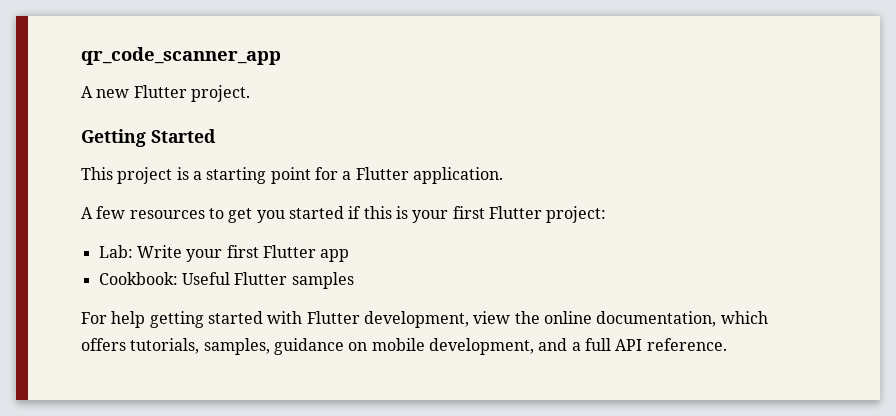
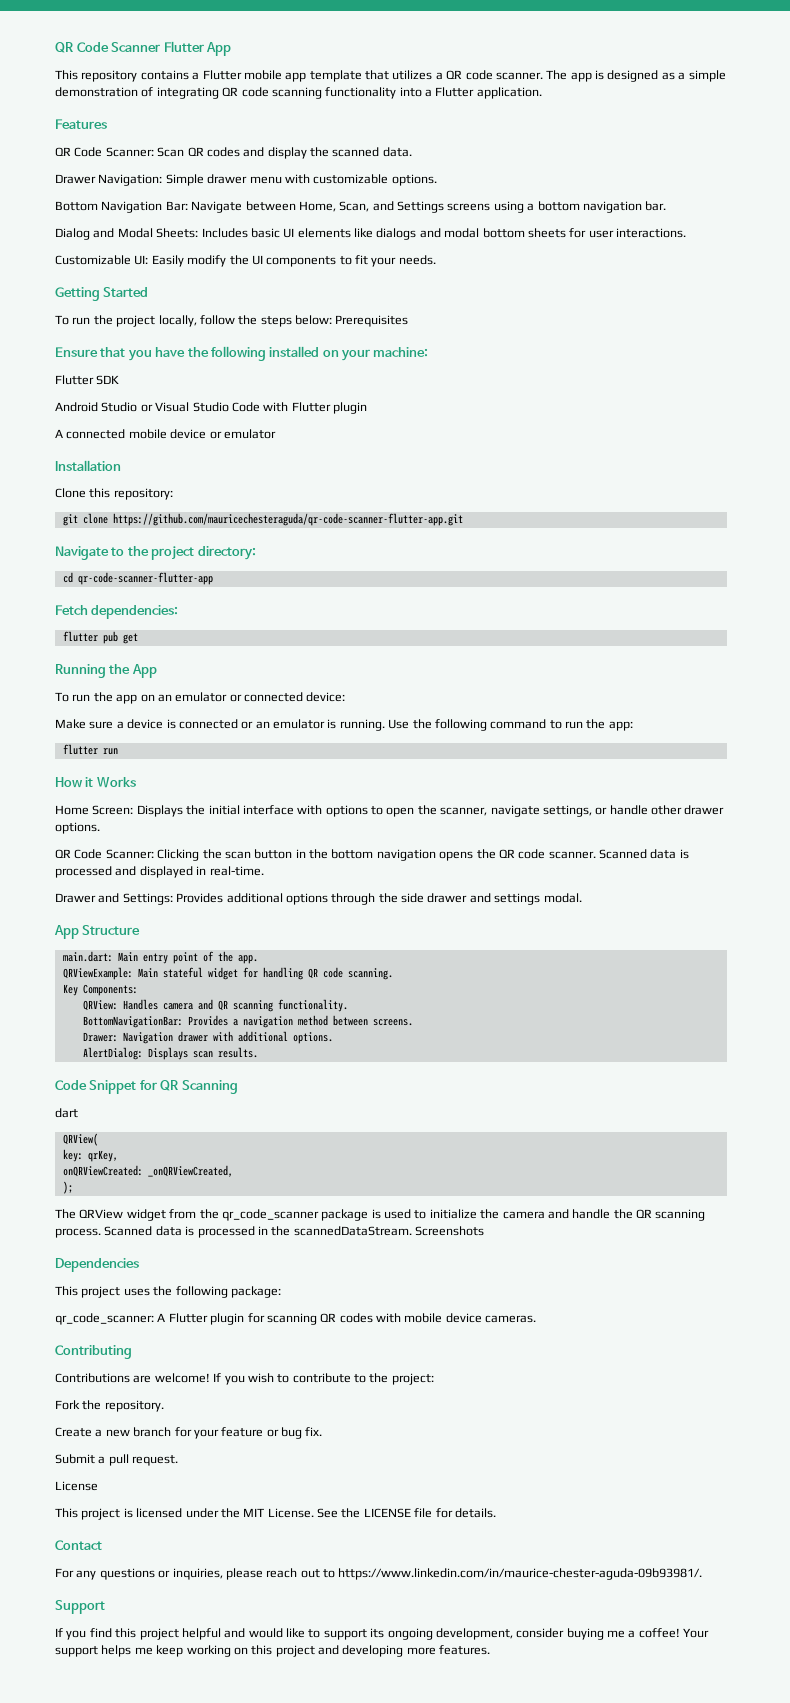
- qr_code_scanner_app
- A new Flutter project.
+ QR Code Scanner Flutter App
+ This repository contains a Flutter mobile app template that utilizes a QR code scanner. The app is designed as a simple demonstration of integrating QR code scanning functionality into a Flutter application.
+ Features
+ QR Code Scanner: Scan QR codes and display the scanned data.
+ Drawer Navigation: Simple drawer menu with customizable options.
+ Bottom Navigation Bar: Navigate between Home, Scan, and Settings screens using a bottom navigation bar.
+ Dialog and Modal Sheets: Includes basic UI elements like dialogs and modal bottom sheets for user interactions.
+ Customizable UI: Easily modify the UI components to fit your needs.
  Getting Started
- This project is a starting point for a Flutter application.
- A few resources to get you started if this is your first Flutter project:
- Lab: Write your first Flutter app
- Cookbook: Useful Flutter samples
- For help getting started with Flutter development, view the online documentation, which offers tutorials, samples, guidance on mobile development, and a full API reference.
+ To run the project locally, follow the steps below: Prerequisites
+ Ensure that you have the following installed on your machine:
+ Flutter SDK
+ Android Studio or Visual Studio Code with Flutter plugin
+ A connected mobile device or emulator
+ Installation
+ Clone this repository:
+ git clone https://github.com/mauricechesteraguda/qr-code-scanner-flutter-app.git
+ Navigate to the project directory:
+ cd qr-code-scanner-flutter-app
+ Fetch dependencies:
+ flutter pub get
+ Running the App
+ To run the app on an emulator or connected device:
+ Make sure a device is connected or an emulator is running. Use the following command to run the app:
+ flutter run
+ How it Works
+ Home Screen: Displays the initial interface with options to open the scanner, navigate settings, or handle other drawer options.
+ QR Code Scanner: Clicking the scan button in the bottom navigation opens the QR code scanner. Scanned data is processed and displayed in real-time.
+ Drawer and Settings: Provides additional options through the side drawer and settings modal.
+ App Structure
+ main.dart: Main entry point of the app.
+ QRViewExample: Main stateful widget for handling QR code scanning.
+ Key Components:
+ QRView: Handles camera and QR scanning functionality.
+ BottomNavigationBar: Provides a navigation method between screens.
+ Drawer: Navigation drawer with additional options.
+ AlertDialog: Displays scan results.
+ Code Snippet for QR Scanning
+ dart
+ QRView(
+ key: qrKey,
+ onQRViewCreated: _onQRViewCreated,
+ );
+ The QRView widget from the qr_code_scanner package is used to initialize the camera and handle the QR scanning process. Scanned data is processed in the scannedDataStream. Screenshots
+ Dependencies
+ This project uses the following package:
+ qr_code_scanner: A Flutter plugin for scanning QR codes with mobile device cameras.
+ Contributing
+ Contributions are welcome! If you wish to contribute to the project:
+ Fork the repository.
+ Create a new branch for your feature or bug fix.
+ Submit a pull request.
+ License
+ This project is licensed under the MIT License. See the LICENSE file for details.
+ Contact
+ For any questions or inquiries, please reach out to https://www.linkedin.com/in/maurice-chester-aguda-09b93981/.
+ Support
+ If you find this project helpful and would like to support its ongoing development, consider buying me a coffee! Your support helps me keep working on this project and developing more features.

